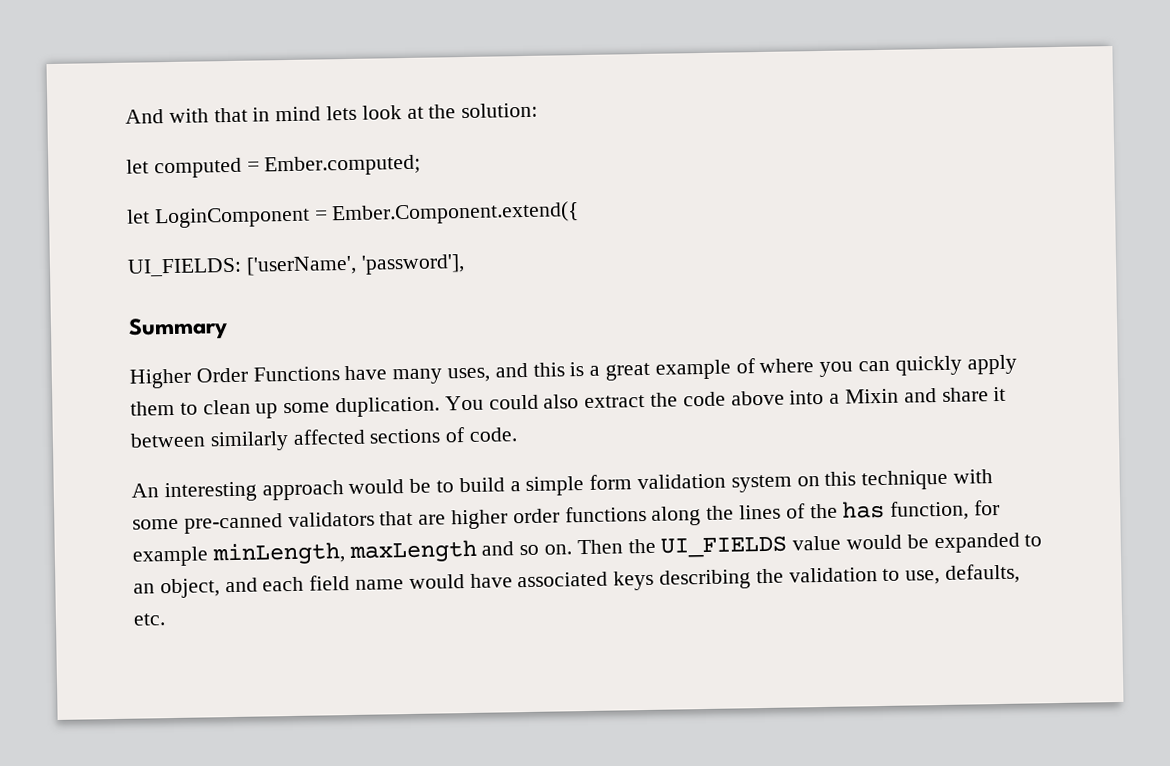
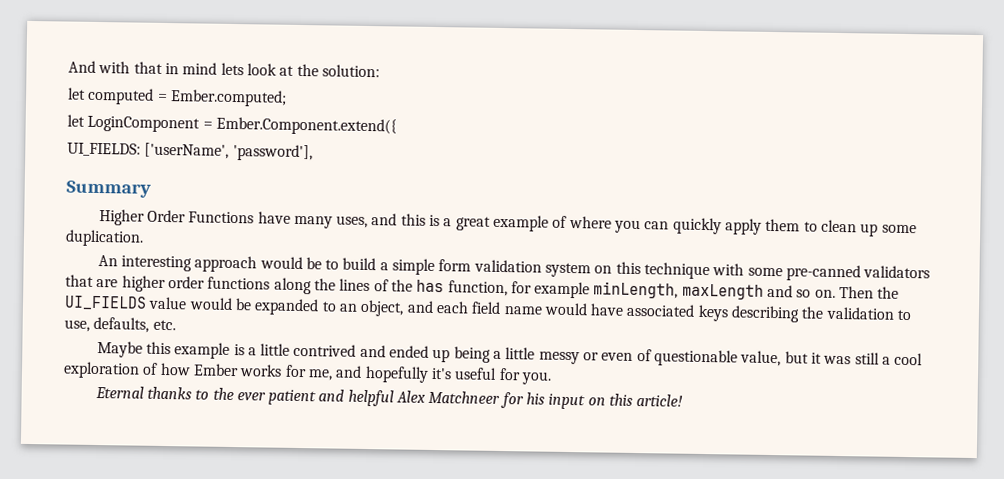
- You could also extract the code above into a Mixin and share it between similarly affected sections of code.
+ Maybe this example is a little contrived and ended up being a little messy or even of questionable value, but it was still a cool exploration of how Ember works for me, and hopefully it's useful for you.
+ Eternal thanks to the ever patient and helpful Alex Matchneer for his input on this article!

